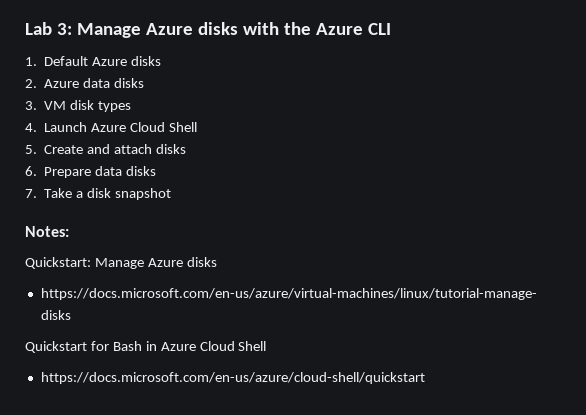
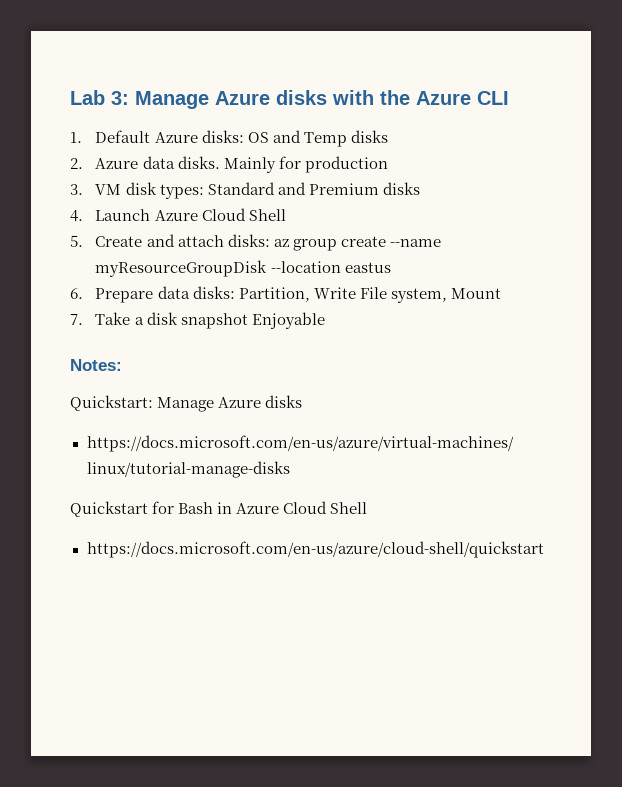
- 1. Default Azure disks
+ 1. Default Azure disks: OS and Temp disks
- 2. Azure data disks
+ 2. Azure data disks. Mainly for production
- 3. VM disk types
+ 3. VM disk types: Standard and Premium disks
- 5. Create and attach disks
- 6. Prepare data disks
+ 5. Create and attach disks: az group create --name myResourceGroupDisk --location eastus
+ 6. Prepare data disks: Partition, Write File system, Mount
- 7. Take a disk snapshot
+ 7. Take a disk snapshot Enjoyable

